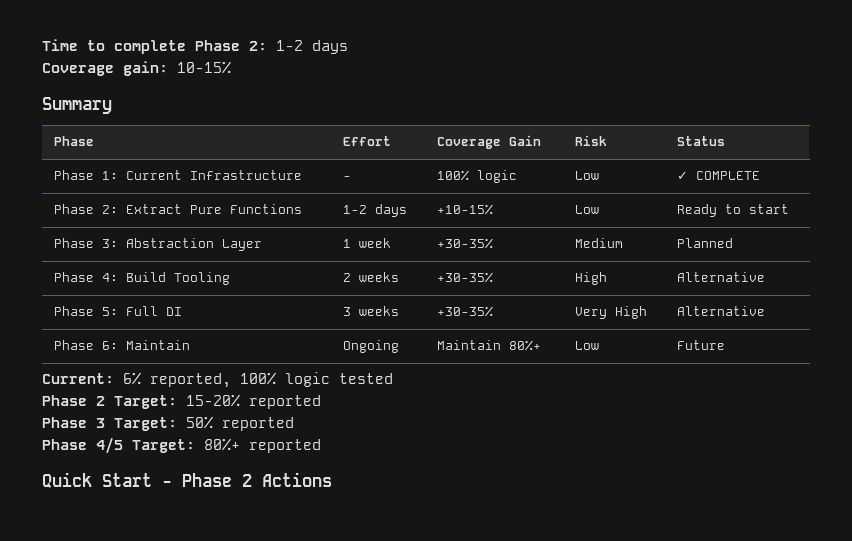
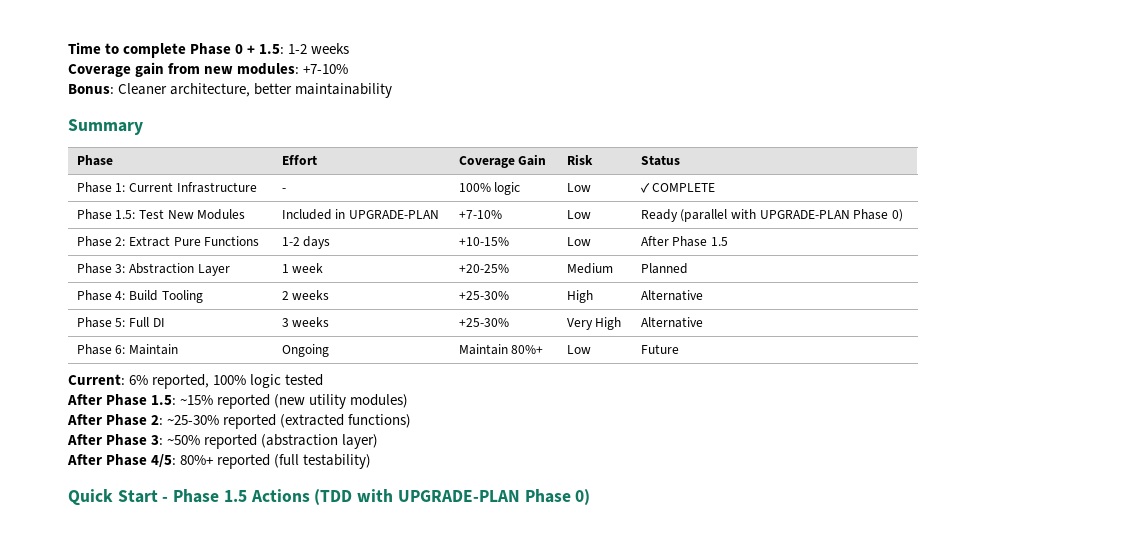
- Time to complete Phase 2: 1-2 days
- Coverage gain: 10-15%
+ Time to complete Phase 0 + 1.5: 1-2 weeks
+ Coverage gain from new modules: +7-10%
+ Bonus: Cleaner architecture, better maintainability
+ Phase 1.5: Test New Modules | Included in UPGRADE-PLAN | +7-10% | Low | Ready (parallel with UPGRADE-PLAN Phase 0)
- Phase 2: Extract Pure Functions | 1-2 days | +10-15% | Low | Ready to start
+ Phase 2: Extract Pure Functions | 1-2 days | +10-15% | Low | After Phase 1.5
- Phase 3: Abstraction Layer | 1 week | +30-35% | Medium | Planned
+ Phase 3: Abstraction Layer | 1 week | +20-25% | Medium | Planned
- Phase 4: Build Tooling | 2 weeks | +30-35% | High | Alternative
+ Phase 4: Build Tooling | 2 weeks | +25-30% | High | Alternative
- Phase 5: Full DI | 3 weeks | +30-35% | Very High | Alternative
+ Phase 5: Full DI | 3 weeks | +25-30% | Very High | Alternative
- Phase 2 Target: 15-20% reported
- Phase 3 Target: 50% reported
- Phase 4/5 Target: 80%+ reported
+ After Phase 1.5: ~15% reported (new utility modules)
+ After Phase 2: ~25-30% reported (extracted functions)
+ After Phase 3: ~50% reported (abstraction layer)
+ After Phase 4/5: 80%+ reported (full testability)
- Quick Start - Phase 2 Actions
+ Quick Start - Phase 1.5 Actions (TDD with UPGRADE-PLAN Phase 0)

